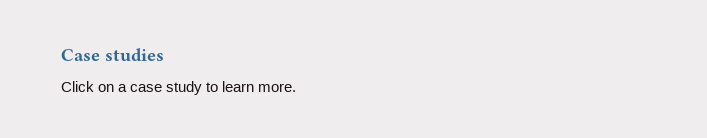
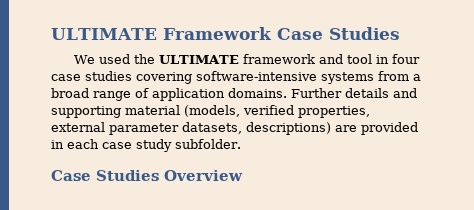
- Case studies
- Click on a case study to learn more.
+ ULTIMATE Framework Case Studies
+ We used the ULTIMATE framework and tool in four case studies covering software-intensive systems from a broad range of application domains. Further details and supporting material (models, verified properties, external parameter datasets, descriptions) are provided in each case study subfolder.
+ Case Studies Overview

